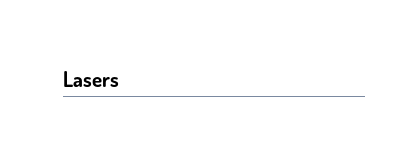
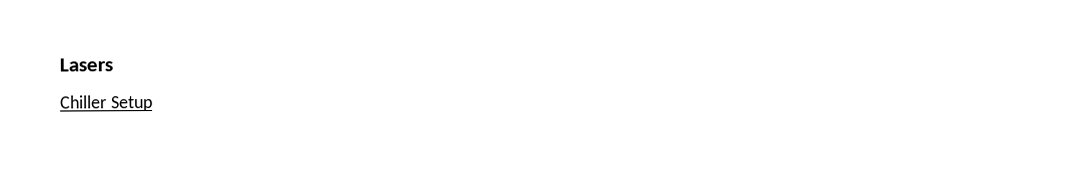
+ Chiller Setup

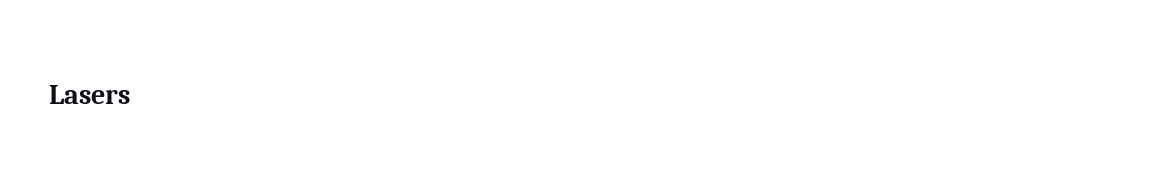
- Chiller Setup

